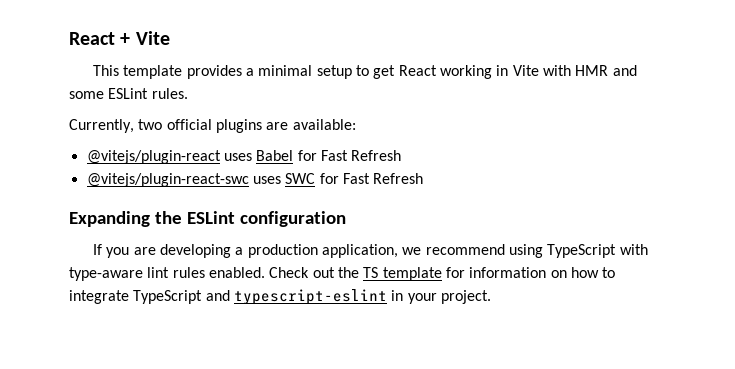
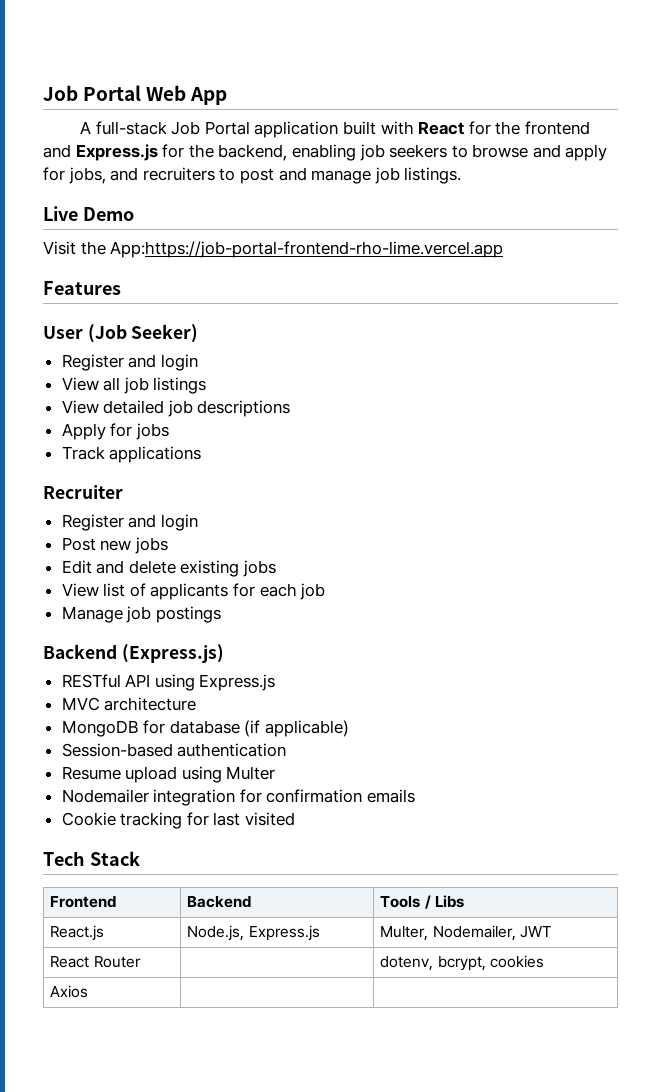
- React + Vite
- This template provides a minimal setup to get React working in Vite with HMR and some ESLint rules.
- Currently, two official plugins are available:
- @vitejs/plugin-react uses Babel for Fast Refresh
- @vitejs/plugin-react-swc uses SWC for Fast Refresh
- Expanding the ESLint configuration
- If you are developing a production application, we recommend using TypeScript with type-aware lint rules enabled. Check out the TS template for information on how to integrate TypeScript and typescript-eslint in your project.
+ Job Portal Web App
+ A full-stack Job Portal application built with React for the frontend and Express.js for the backend, enabling job seekers to browse and apply for jobs, and recruiters to post and manage job listings.
+ Live Demo
+ Visit the App:https://job-portal-frontend-rho-lime.vercel.app
+ Features
+ User (Job Seeker)
+ Register and login
+ View all job listings
+ View detailed job descriptions
+ Apply for jobs
+ Track applications
+ Recruiter
+ Register and login
+ Post new jobs
+ Edit and delete existing jobs
+ View list of applicants for each job
+ Manage job postings
+ Backend (Express.js)
+ RESTful API using Express.js
+ MVC architecture
+ MongoDB for database (if applicable)
+ Session-based authentication
+ Resume upload using Multer
+ Nodemailer integration for confirmation emails
+ Cookie tracking for last visited
+ Tech Stack
+ Frontend | Backend | Tools / Libs
+ React.js | Node.js, Express.js | Multer, Nodemailer, JWT
+ React Router | | dotenv, bcrypt, cookies
+ Axios | |

